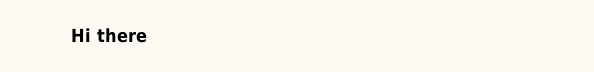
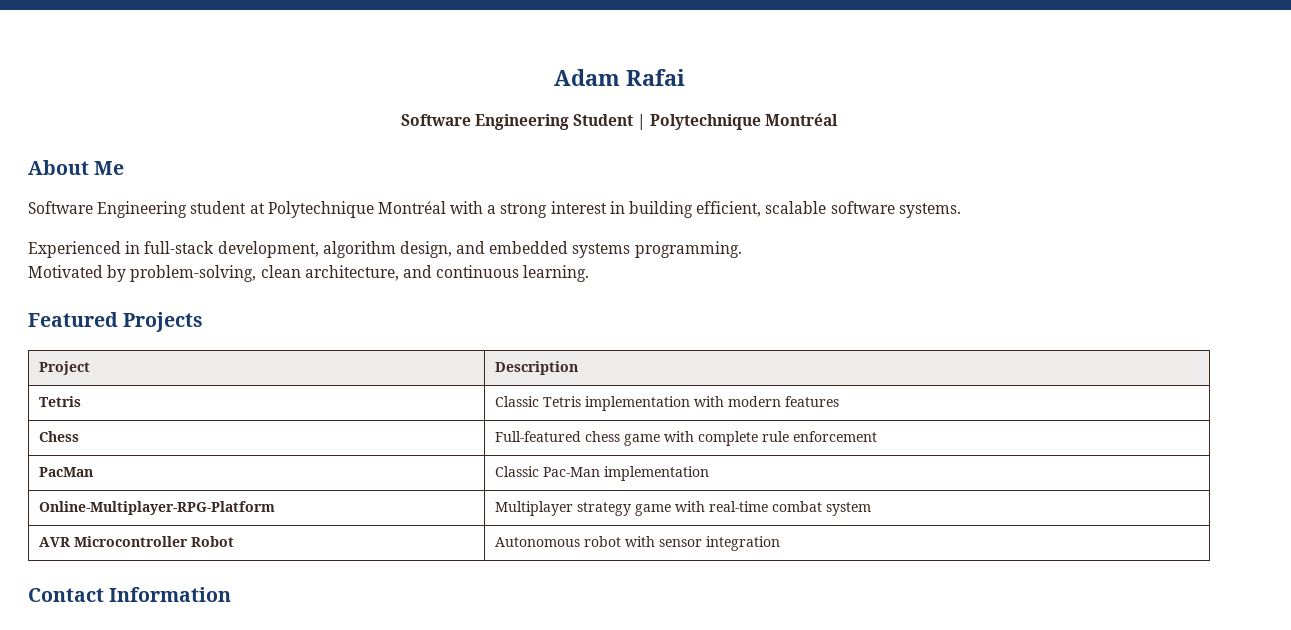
- Hi there
+ Adam Rafai
+ Software Engineering Student | Polytechnique Montréal
+ About Me
+ Software Engineering student at Polytechnique Montréal with a strong interest in building efficient, scalable software systems.
+ Experienced in full-stack development, algorithm design, and embedded systems programming.
+ Motivated by problem-solving, clean architecture, and continuous learning.
+ Featured Projects
+ Project | Description
+ Tetris | Classic Tetris implementation with modern features
+ Chess | Full-featured chess game with complete rule enforcement
+ PacMan | Classic Pac-Man implementation
+ Online-Multiplayer-RPG-Platform | Multiplayer strategy game with real-time combat system
+ AVR Microcontroller Robot | Autonomous robot with sensor integration
+ Contact Information

